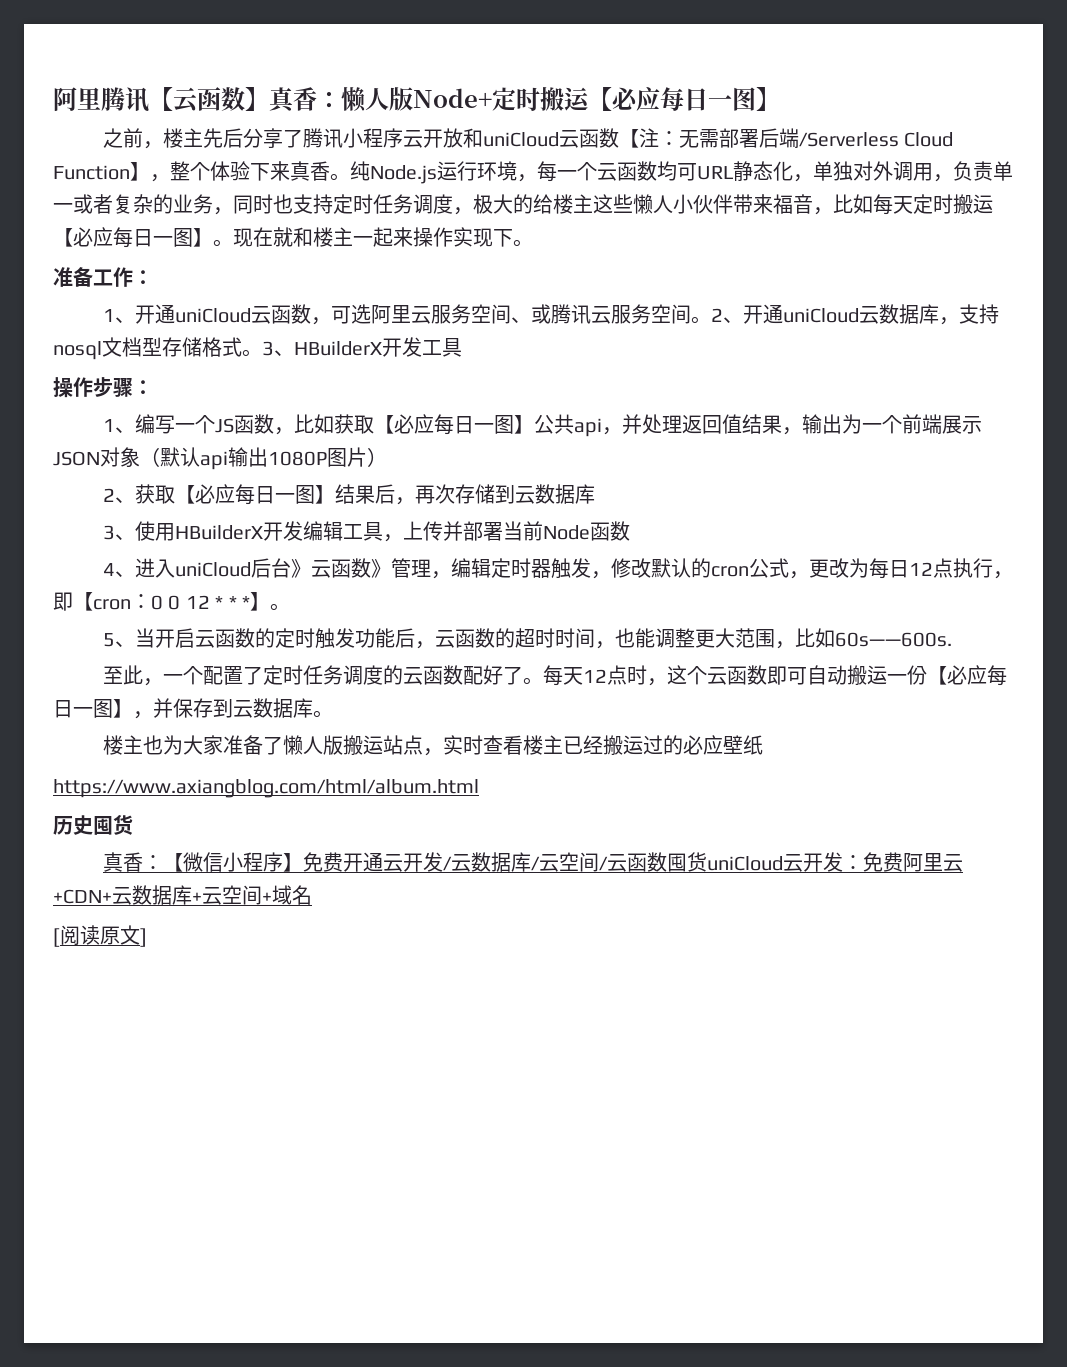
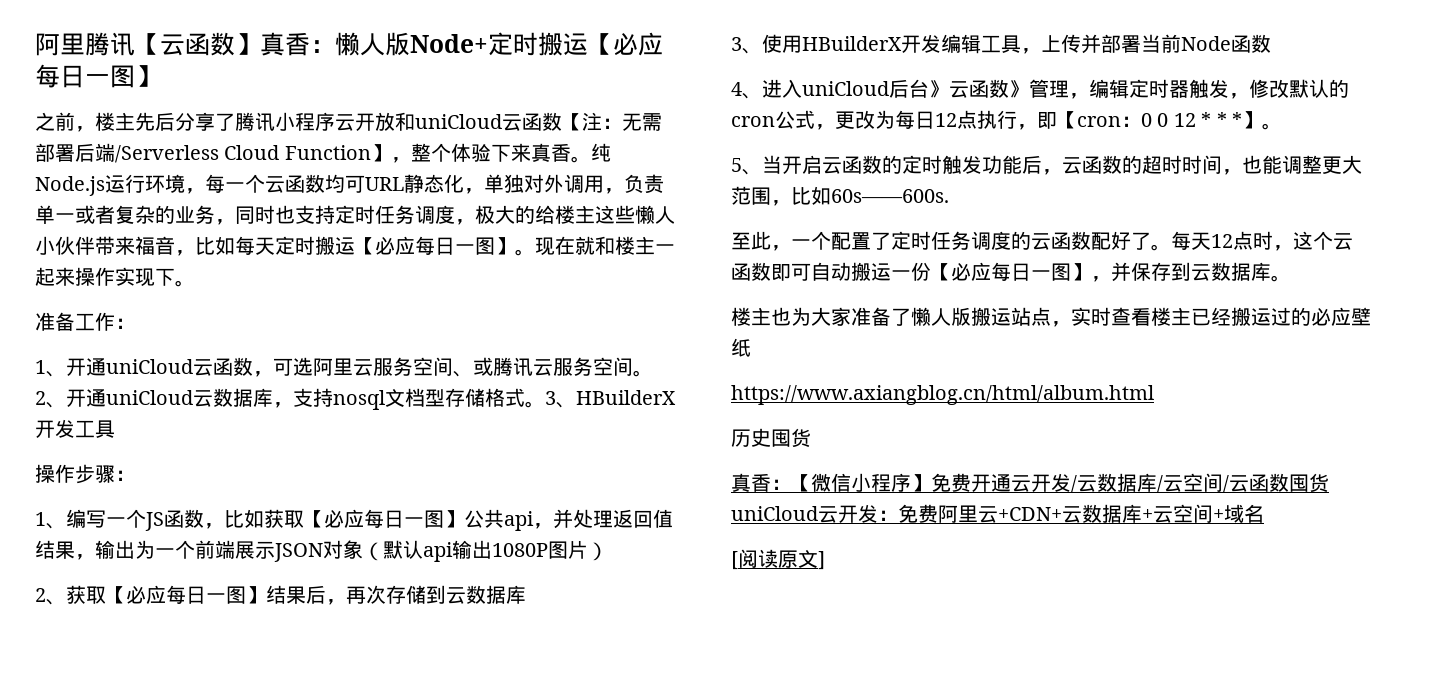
- https://www.axiangblog.com/html/album.html
+ https://www.axiangblog.cn/html/album.html

